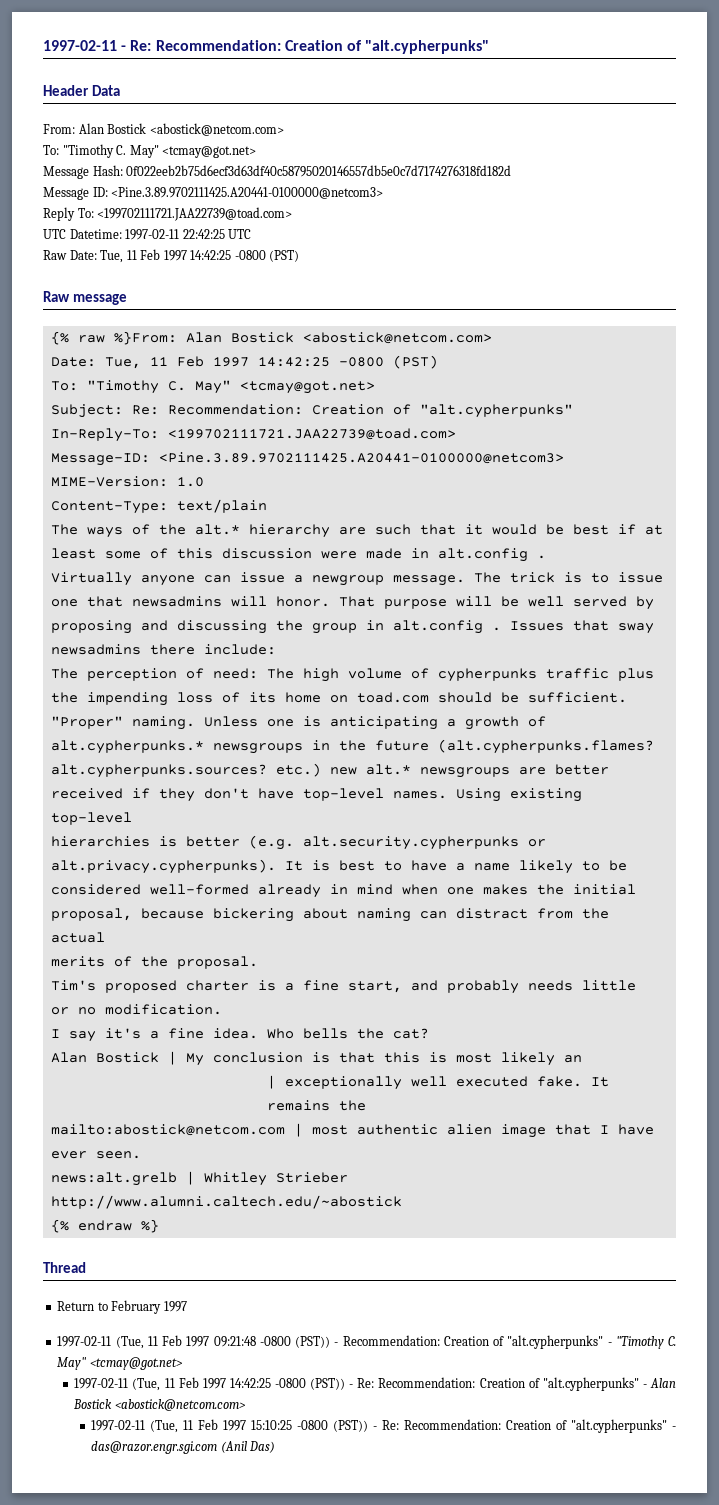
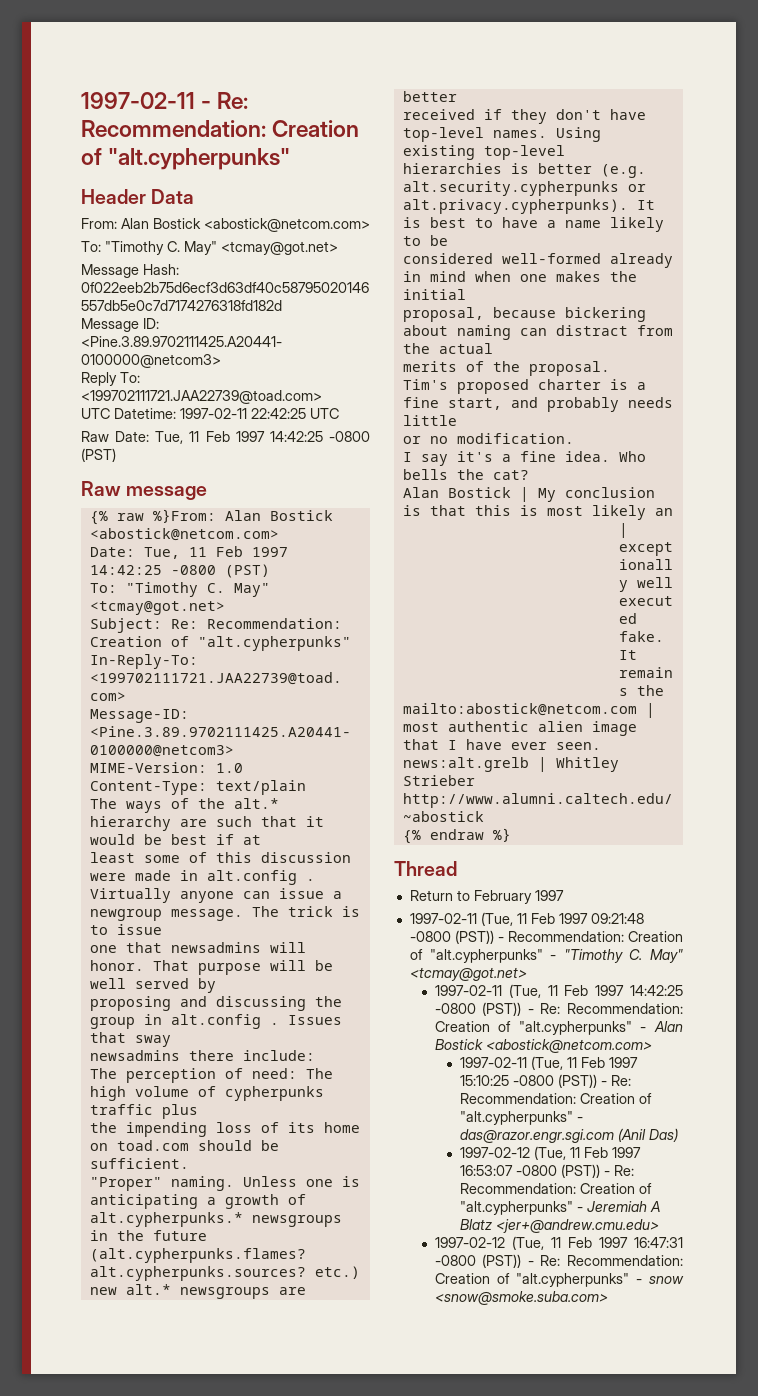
+ 1997-02-12 (Tue, 11 Feb 1997 16:53:07 -0800 (PST)) - Re: Recommendation: Creation of "alt.cypherpunks" - Jeremiah A Blatz <jer+@andrew.cmu.edu>
+ 1997-02-12 (Tue, 11 Feb 1997 16:47:31 -0800 (PST)) - Re: Recommendation: Creation of "alt.cypherpunks" - snow <snow@smoke.suba.com>

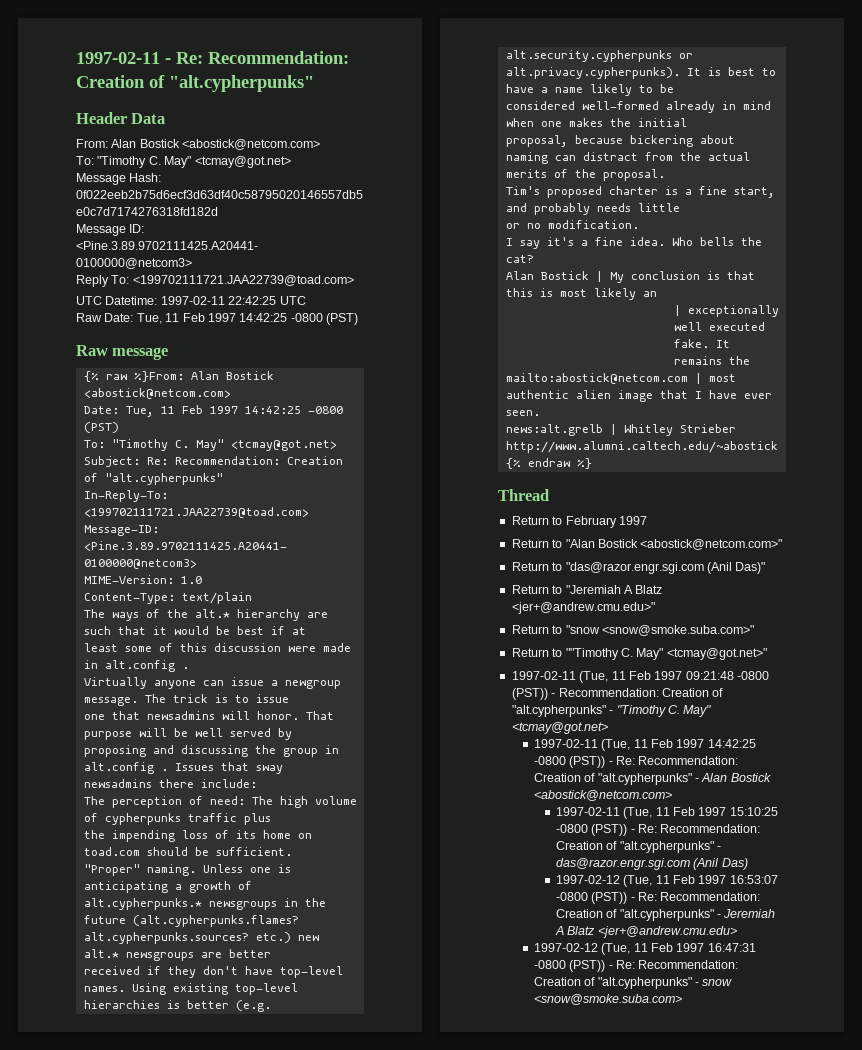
+ Return to "Alan Bostick <abostick@netcom.com>"
+ Return to "das@razor.engr.sgi.com (Anil Das)"
+ Return to "Jeremiah A Blatz <jer+@andrew.cmu.edu>"
+ Return to "snow <snow@smoke.suba.com>"
+ Return to ""Timothy C. May" <tcmay@got.net>"

